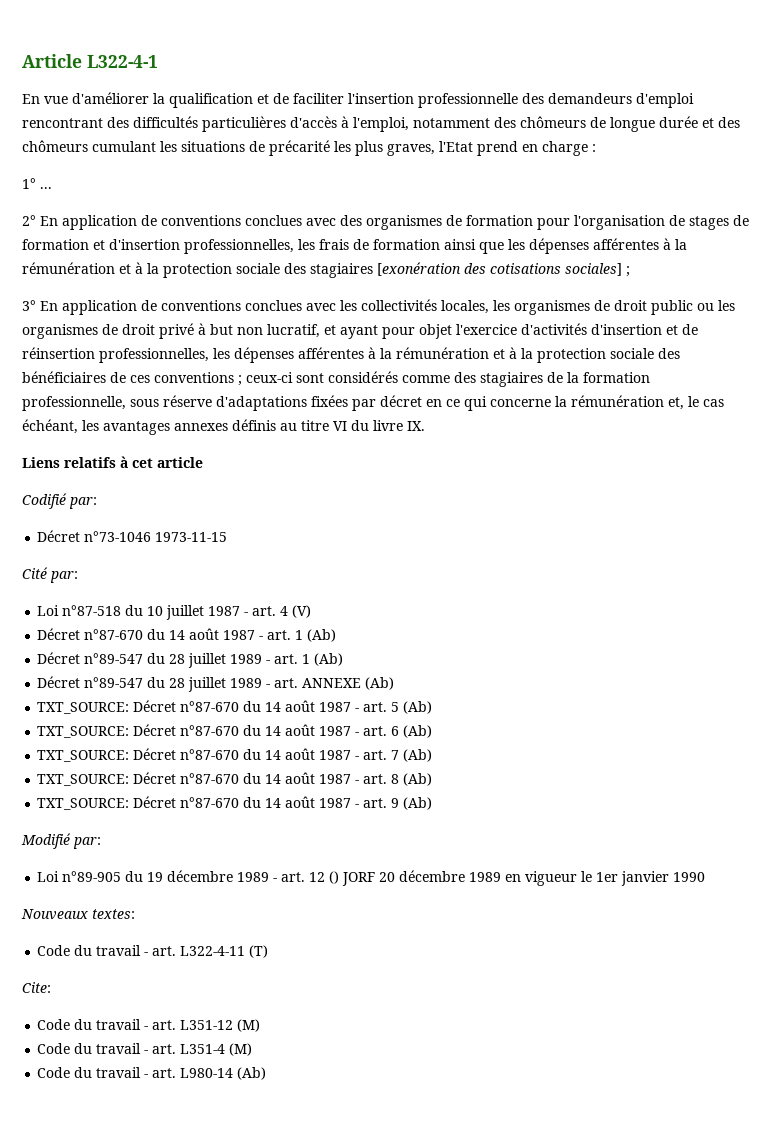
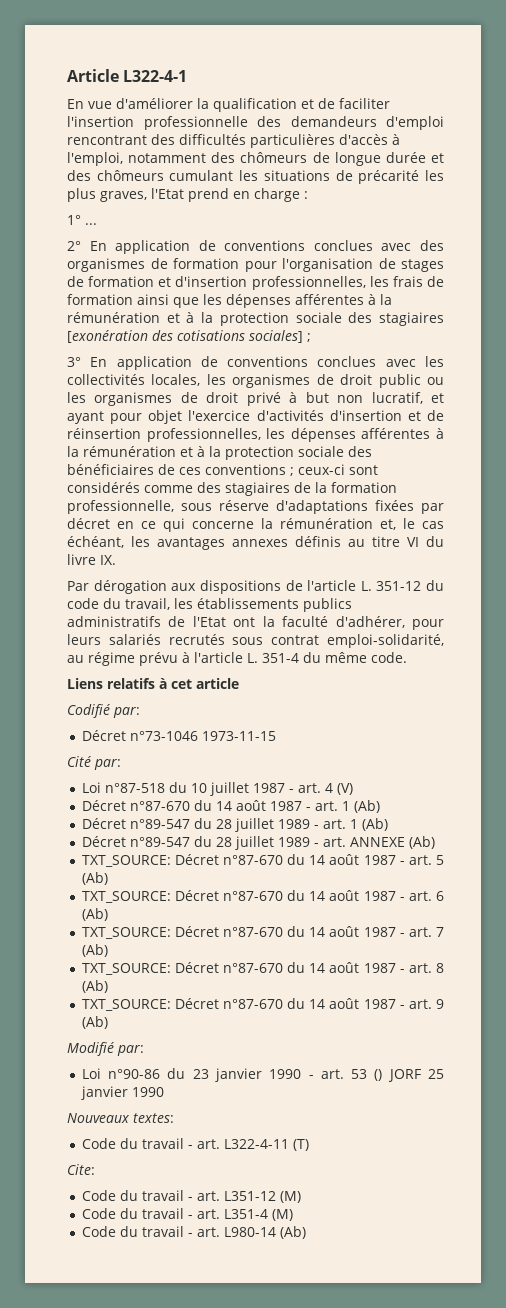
+ Par dérogation aux dispositions de l'article L. 351-12 du code du travail, les établissements publics administratifs de l'Etat ont la faculté d'adhérer, pour leurs salariés recrutés sous contrat emploi-solidarité, au régime prévu à l'article L. 351-4 du même code.
- Loi n°89-905 du 19 décembre 1989 - art. 12 () JORF 20 décembre 1989 en vigueur le 1er janvier 1990
+ Loi n°90-86 du 23 janvier 1990 - art. 53 () JORF 25 janvier 1990

